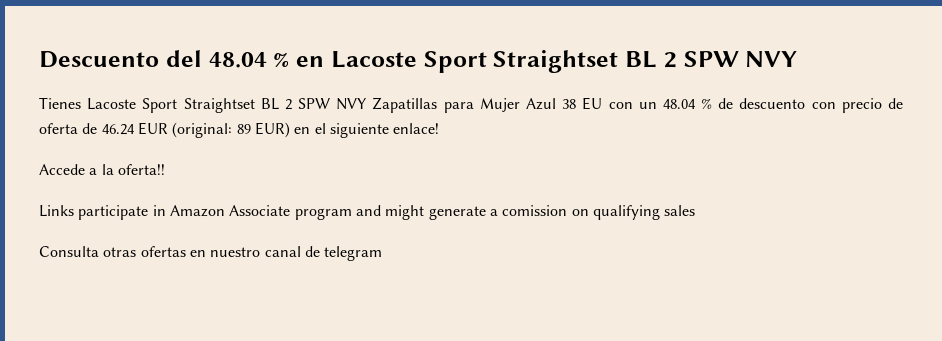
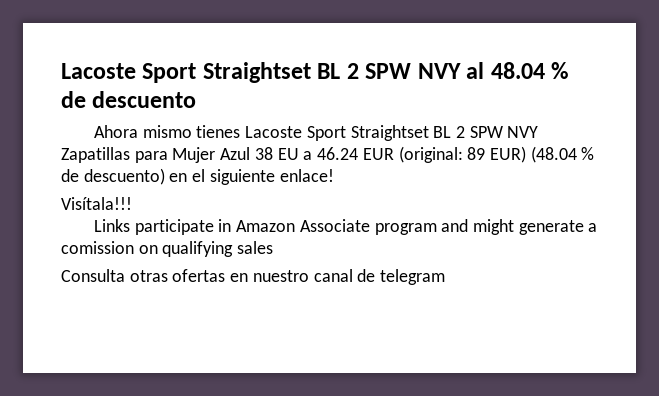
- Descuento del 48.04 % en Lacoste Sport Straightset BL 2 SPW NVY
- Tienes Lacoste Sport Straightset BL 2 SPW NVY Zapatillas para Mujer Azul 38 EU con un 48.04 % de descuento con precio de oferta de 46.24 EUR (original: 89 EUR) en el siguiente enlace!
+ Lacoste Sport Straightset BL 2 SPW NVY al 48.04 % de descuento
+ Ahora mismo tienes Lacoste Sport Straightset BL 2 SPW NVY Zapatillas para Mujer Azul 38 EU a 46.24 EUR (original: 89 EUR) (48.04 % de descuento) en el siguiente enlace!
- Accede a la oferta!!
+ Visítala!!!

